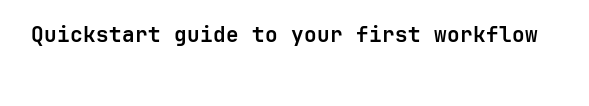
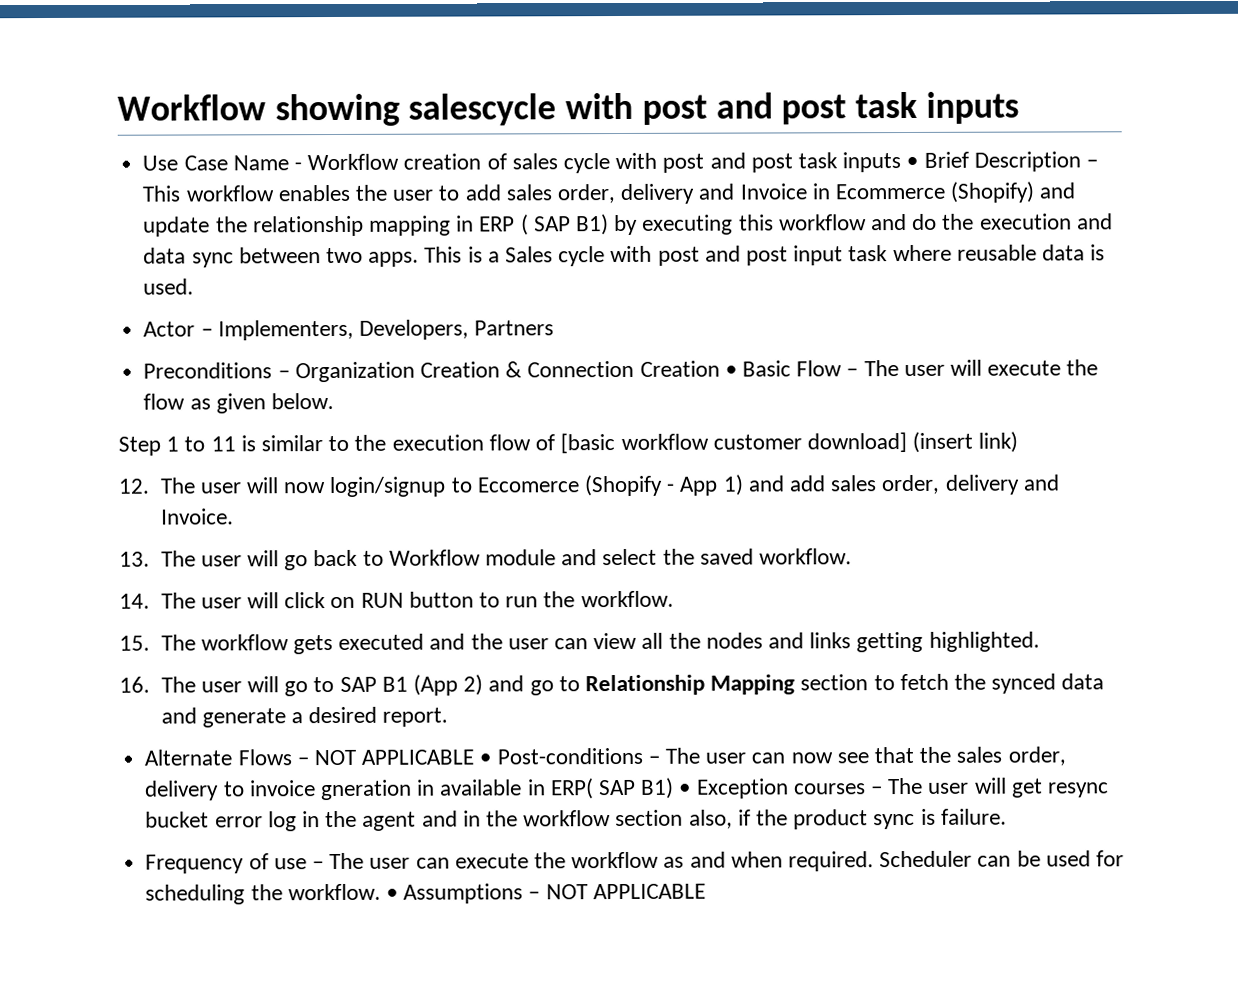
- Quickstart guide to your first workflow
+ Workflow showing salescycle with post and post task inputs
+ Use Case Name - Workflow creation of sales cycle with post and post task inputs • Brief Description – This workflow enables the user to add sales order, delivery and Invoice in Ecommerce (Shopify) and update the relationship mapping in ERP ( SAP B1) by executing this workflow and do the execution and data sync between two apps. This is a Sales cycle with post and post input task where reusable data is used.
+ Actor – Implementers, Developers, Partners
+ Preconditions – Organization Creation & Connection Creation • Basic Flow – The user will execute the flow as given below.
+ Step 1 to 11 is similar to the execution flow of [basic workflow customer download] (insert link)
+ 12. The user will now login/signup to Eccomerce (Shopify - App 1) and add sales order, delivery and Invoice.
+ 13. The user will go back to Workflow module and select the saved workflow.
+ 14. The user will click on RUN button to run the workflow.
+ 15. The workflow gets executed and the user can view all the nodes and links getting highlighted.
+ 16. The user will go to SAP B1 (App 2) and go to Relationship Mapping section to fetch the synced data and generate a desired report.
+ Alternate Flows – NOT APPLICABLE • Post-conditions – The user can now see that the sales order, delivery to invoice gneration in available in ERP( SAP B1) • Exception courses – The user will get resync bucket error log in the agent and in the workflow section also, if the product sync is failure.
+ Frequency of use – The user can execute the workflow as and when required. Scheduler can be used for scheduling the workflow. • Assumptions – NOT APPLICABLE

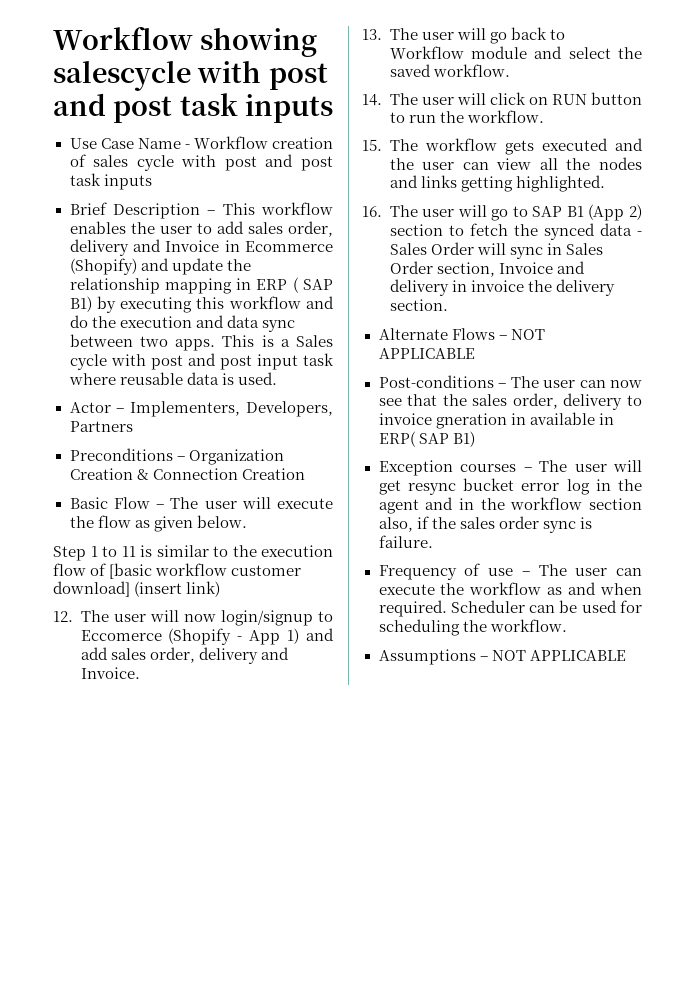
- Use Case Name - Workflow creation of sales cycle with post and post task inputs • Brief Description – This workflow enables the user to add sales order, delivery and Invoice in Ecommerce (Shopify) and update the relationship mapping in ERP ( SAP B1) by executing this workflow and do the execution and data sync between two apps.
+ Use Case Name - Workflow creation of sales cycle with post and post task inputs
+ Brief Description – This workflow enables the user to add sales order, delivery and Invoice in Ecommerce (Shopify) and update the relationship mapping in ERP ( SAP B1) by executing this workflow and do the execution and data sync between two apps.
- Preconditions – Organization Creation & Connection Creation • Basic Flow – The user will execute the flow as given below.
+ Preconditions – Organization Creation & Connection Creation
+ Basic Flow – The user will execute the flow as given below.
- 16. The user will go to SAP B1 (App 2) and go to Relationship Mapping section to fetch the synced data and generate a desired report.
+ 16. The user will go to SAP B1 (App 2) section to fetch the synced data - Sales Order will sync in Sales Order section, Invoice and delivery in invoice the delivery section.
- Alternate Flows – NOT APPLICABLE • Post-conditions – The user can now see that the sales order, delivery to invoice gneration in available in ERP( SAP B1) • Exception courses – The user will get resync bucket error log in the agent and in the workflow section also, if the product sync is failure.
+ Alternate Flows – NOT APPLICABLE
+ Post-conditions – The user can now see that the sales order, delivery to invoice gneration in available in ERP( SAP B1)
+ Exception courses – The user will get resync bucket error log in the agent and in the workflow section also, if the sales order sync is failure.
- Scheduler can be used for scheduling the workflow. • Assumptions – NOT APPLICABLE
+ Scheduler can be used for scheduling the workflow.
+ Assumptions – NOT APPLICABLE

